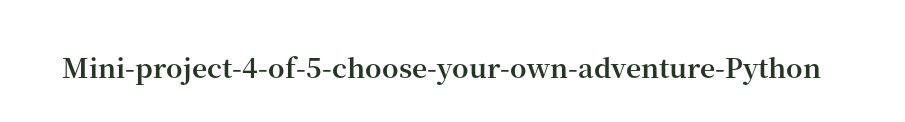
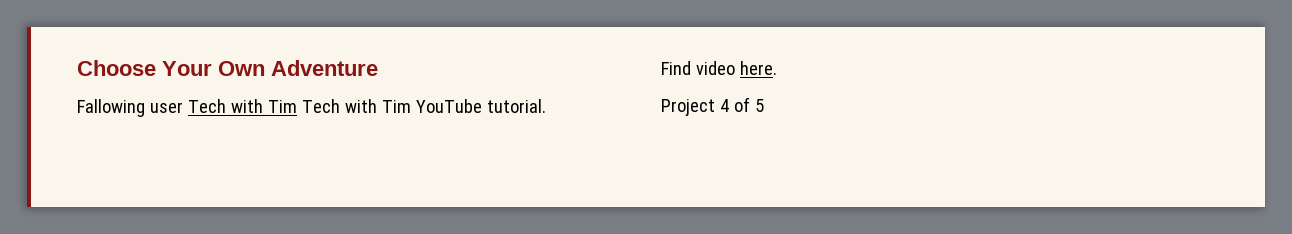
- Mini-project-4-of-5-choose-your-own-adventure-Python
+ Choose Your Own Adventure
+ Fallowing user Tech with Tim Tech with Tim YouTube tutorial.
+ Find video here.
+ Project 4 of 5

